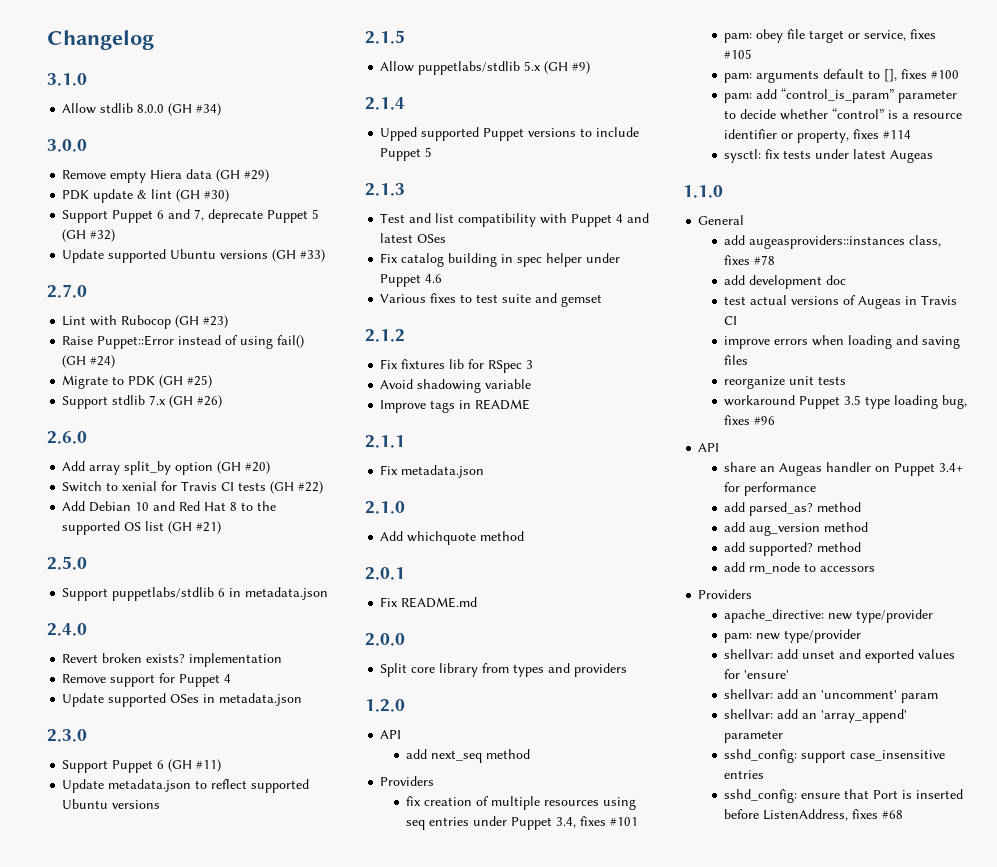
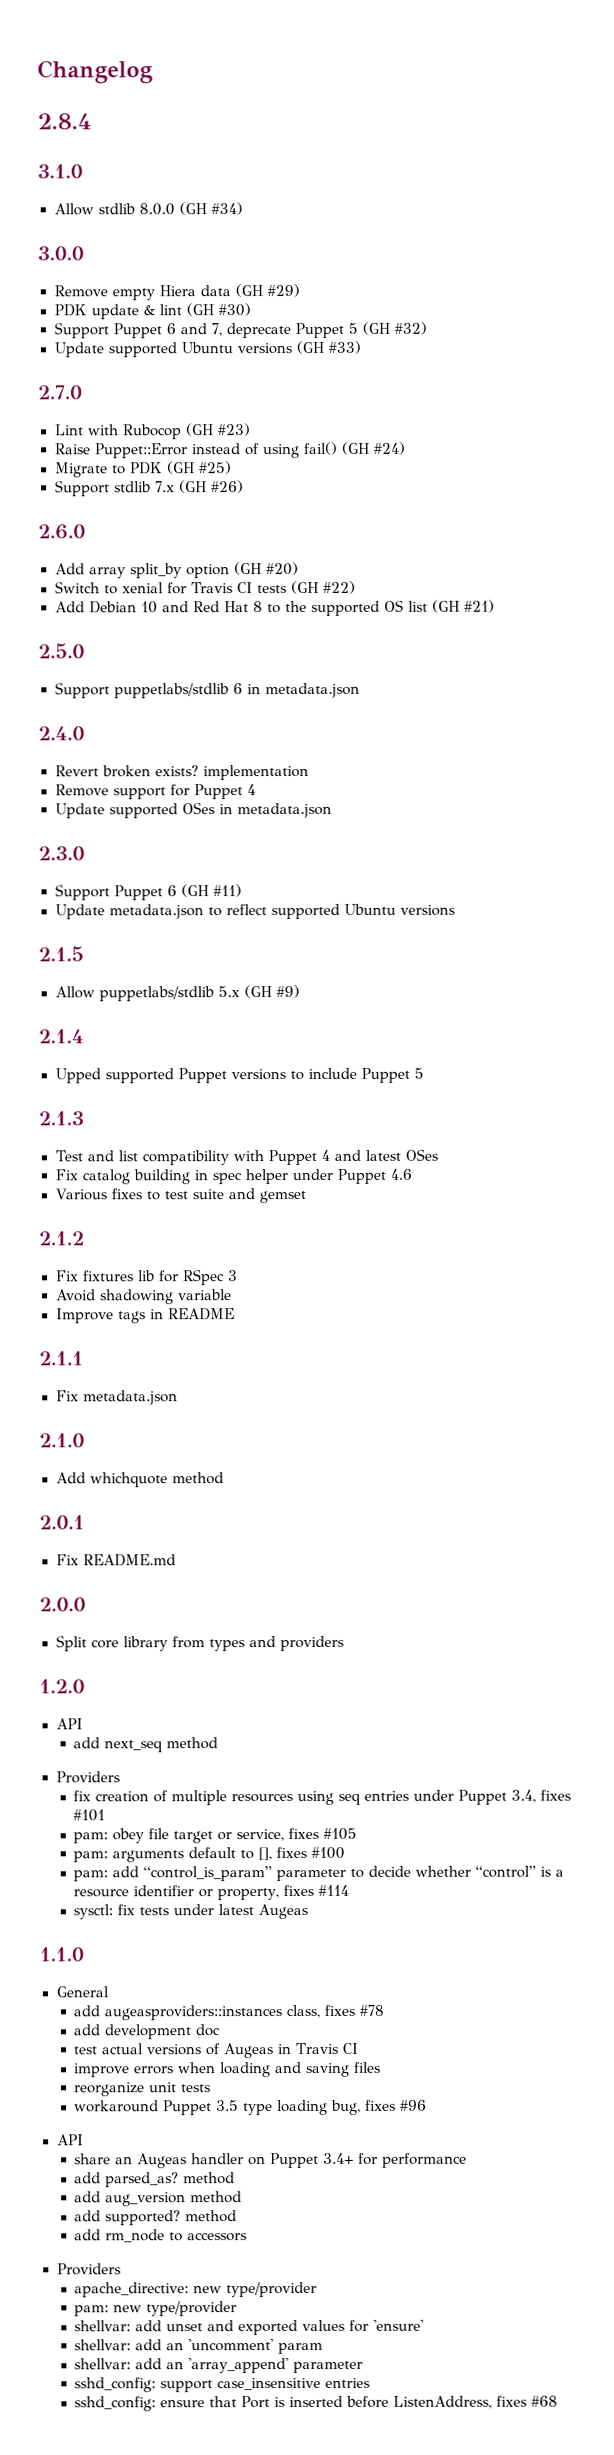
+ 2.8.4

